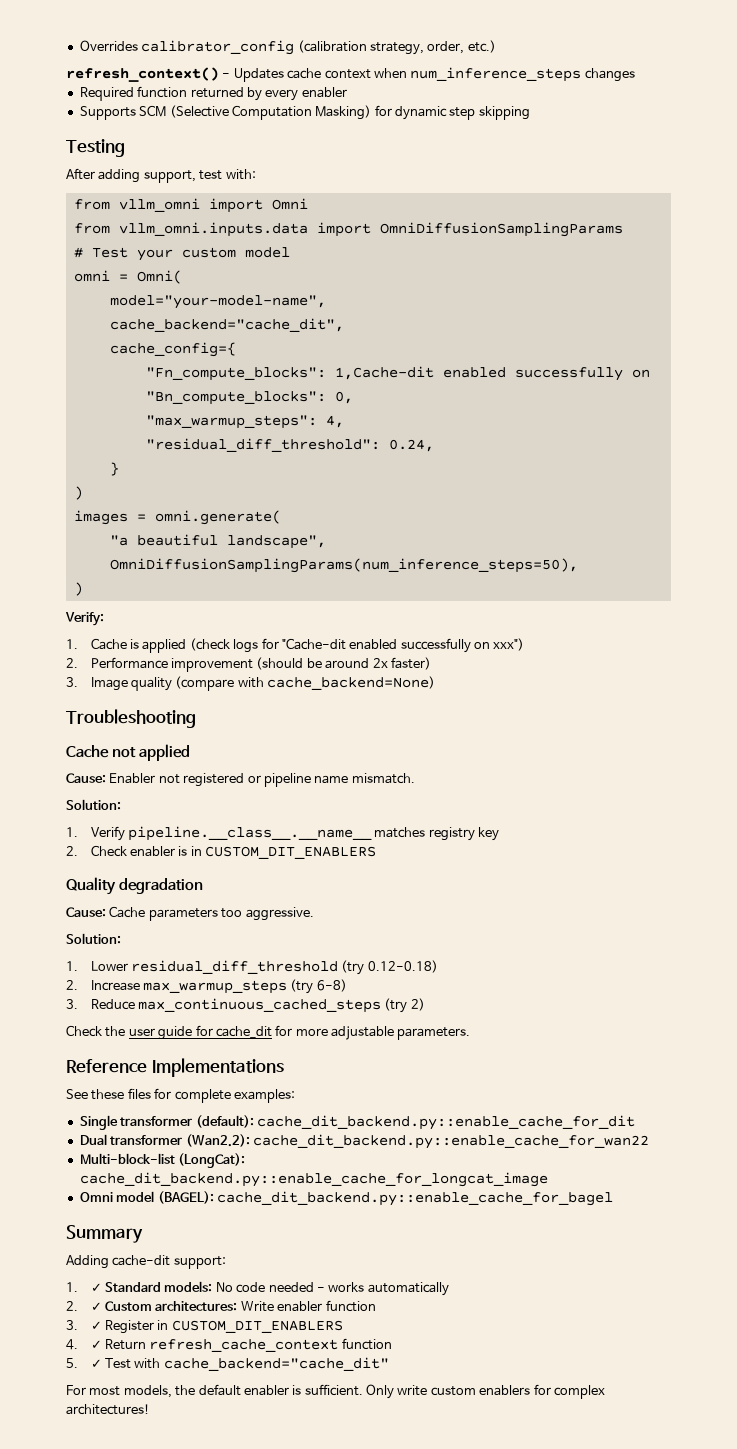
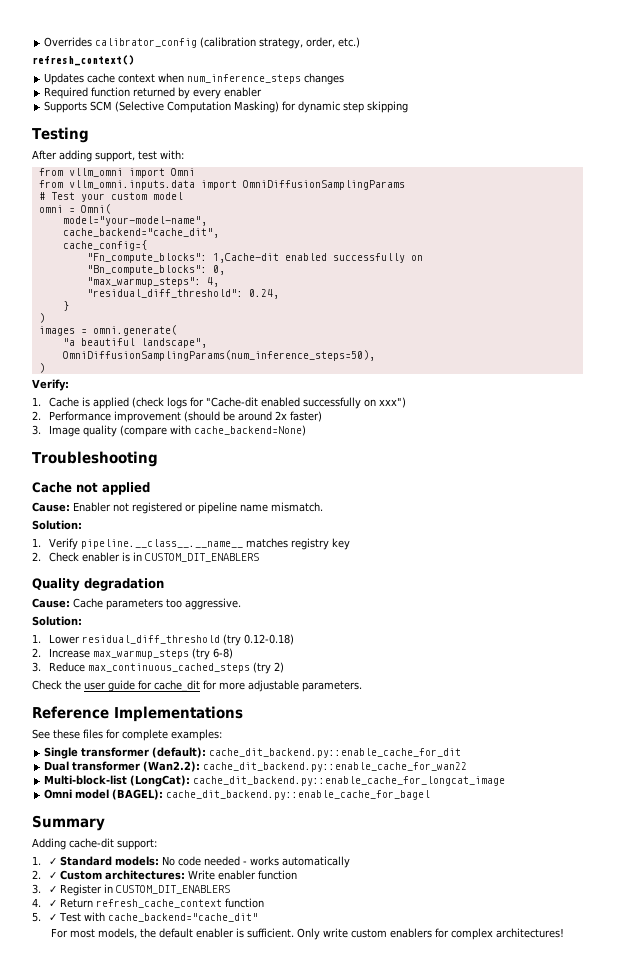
- refresh_context() - Updates cache context when num_inference_steps changes
+ refresh_context()
+ Updates cache context when num_inference_steps changes

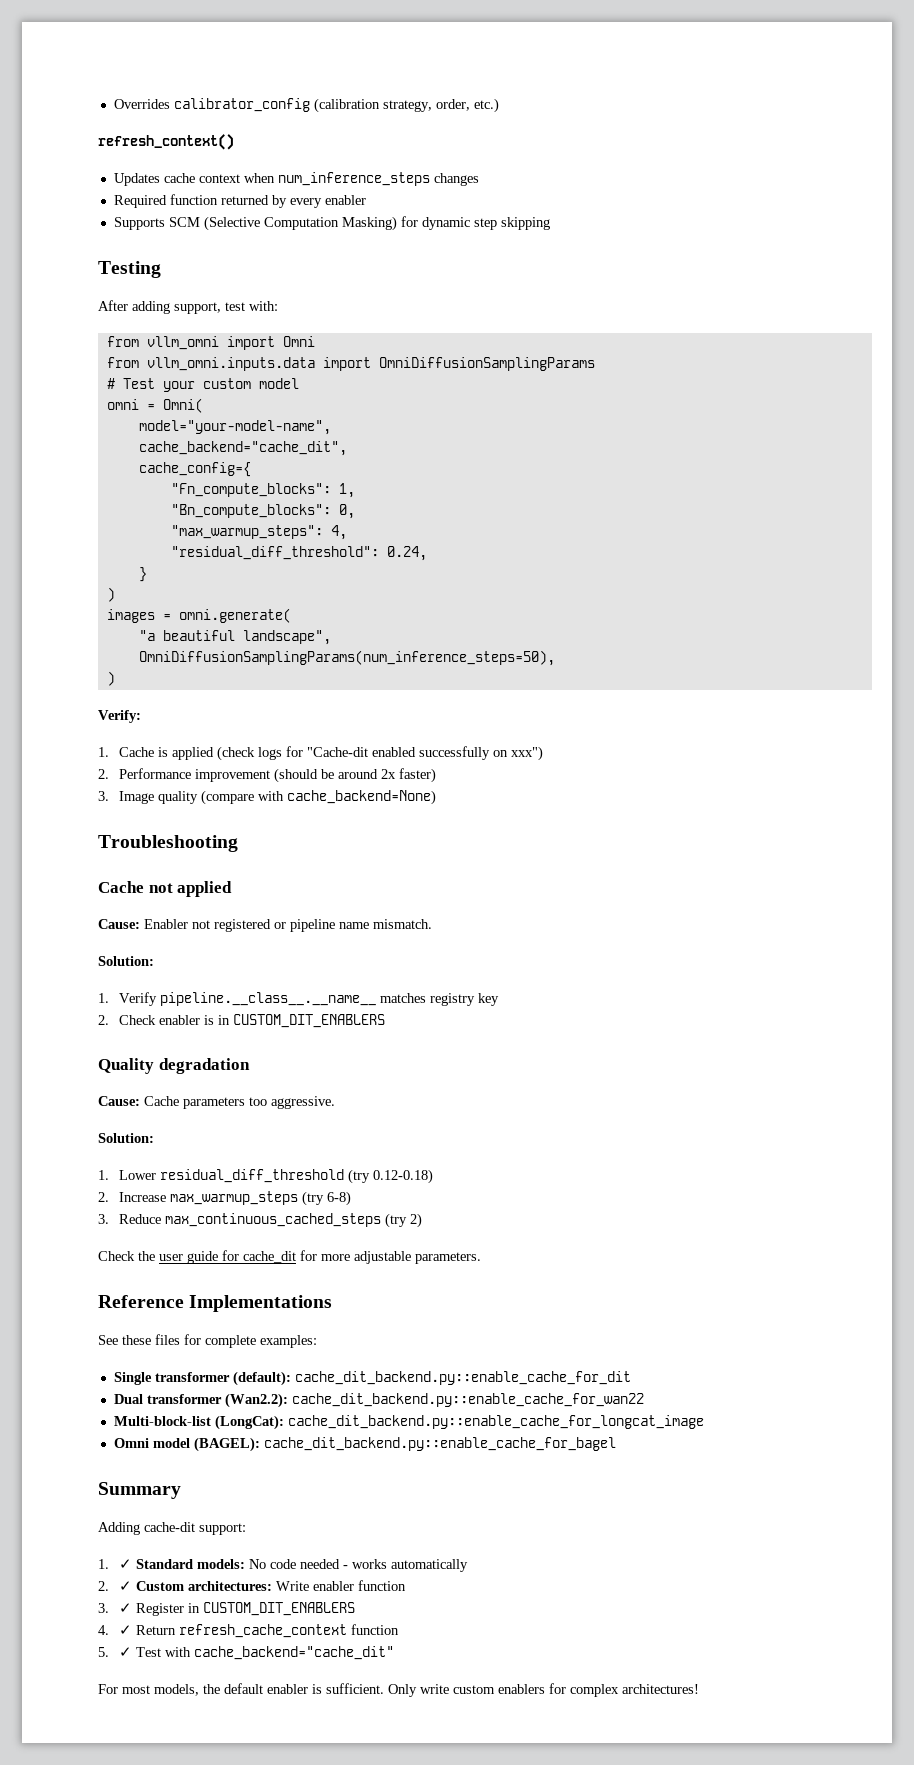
- "Fn_compute_blocks": 1,Cache-dit enabled successfully on
+ "Fn_compute_blocks": 1,

